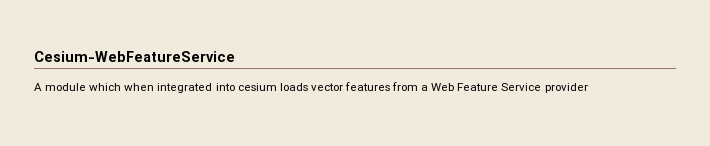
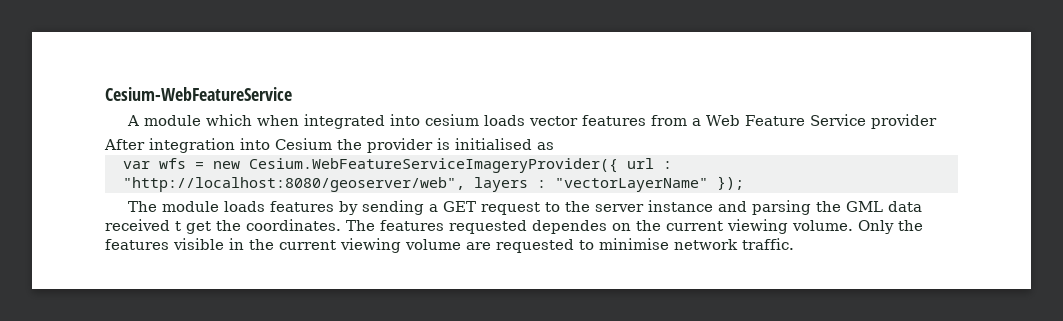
+ After integration into Cesium the provider is initialised as
+ var wfs = new Cesium.WebFeatureServiceImageryProvider({ url : "http://localhost:8080/geoserver/web", layers : "vectorLayerName" });
+ The module loads features by sending a GET request to the server instance and parsing the GML data received t get the coordinates. The features requested dependes on the current viewing volume. Only the features visible in the current viewing volume are requested to minimise network traffic.

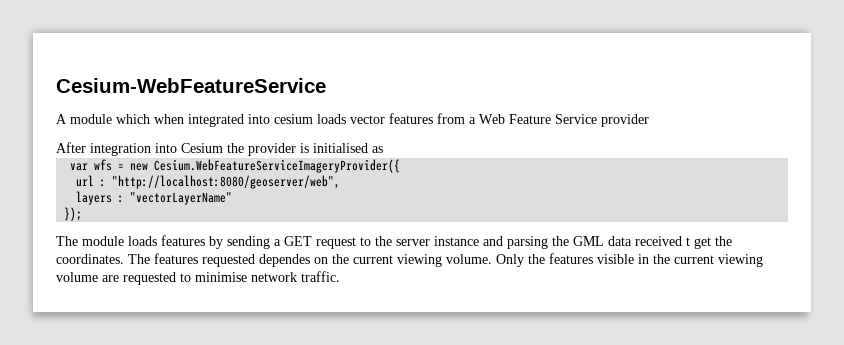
- var wfs = new Cesium.WebFeatureServiceImageryProvider({ url : "http://localhost:8080/geoserver/web", layers : "vectorLayerName" });
+ var wfs = new Cesium.WebFeatureServiceImageryProvider({
+ url : "http://localhost:8080/geoserver/web",
+ layers : "vectorLayerName"
+ });

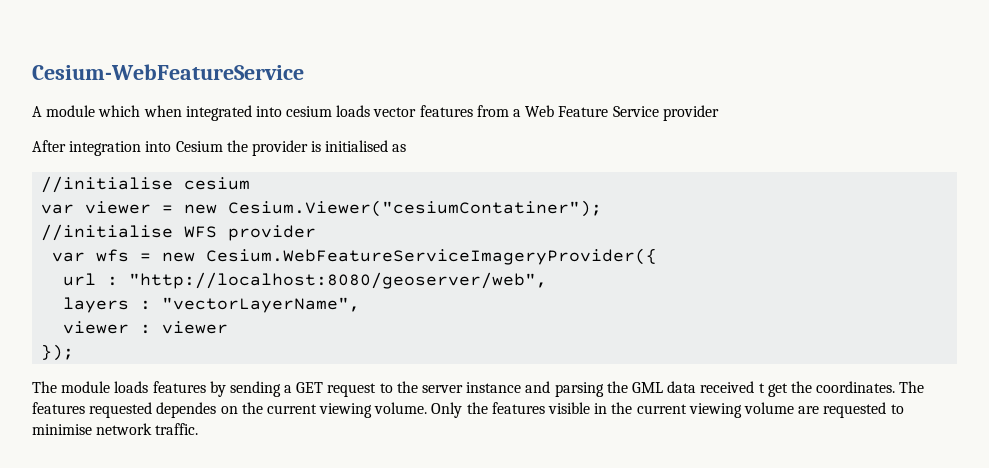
+ //initialise cesium
+ var viewer = new Cesium.Viewer("cesiumContatiner");
+ //initialise WFS provider
- layers : "vectorLayerName"
+ layers : "vectorLayerName",
+ viewer : viewer

